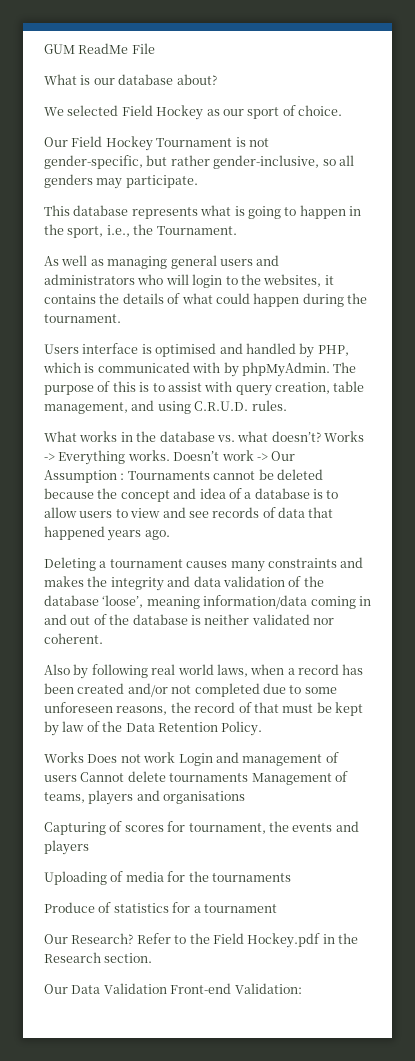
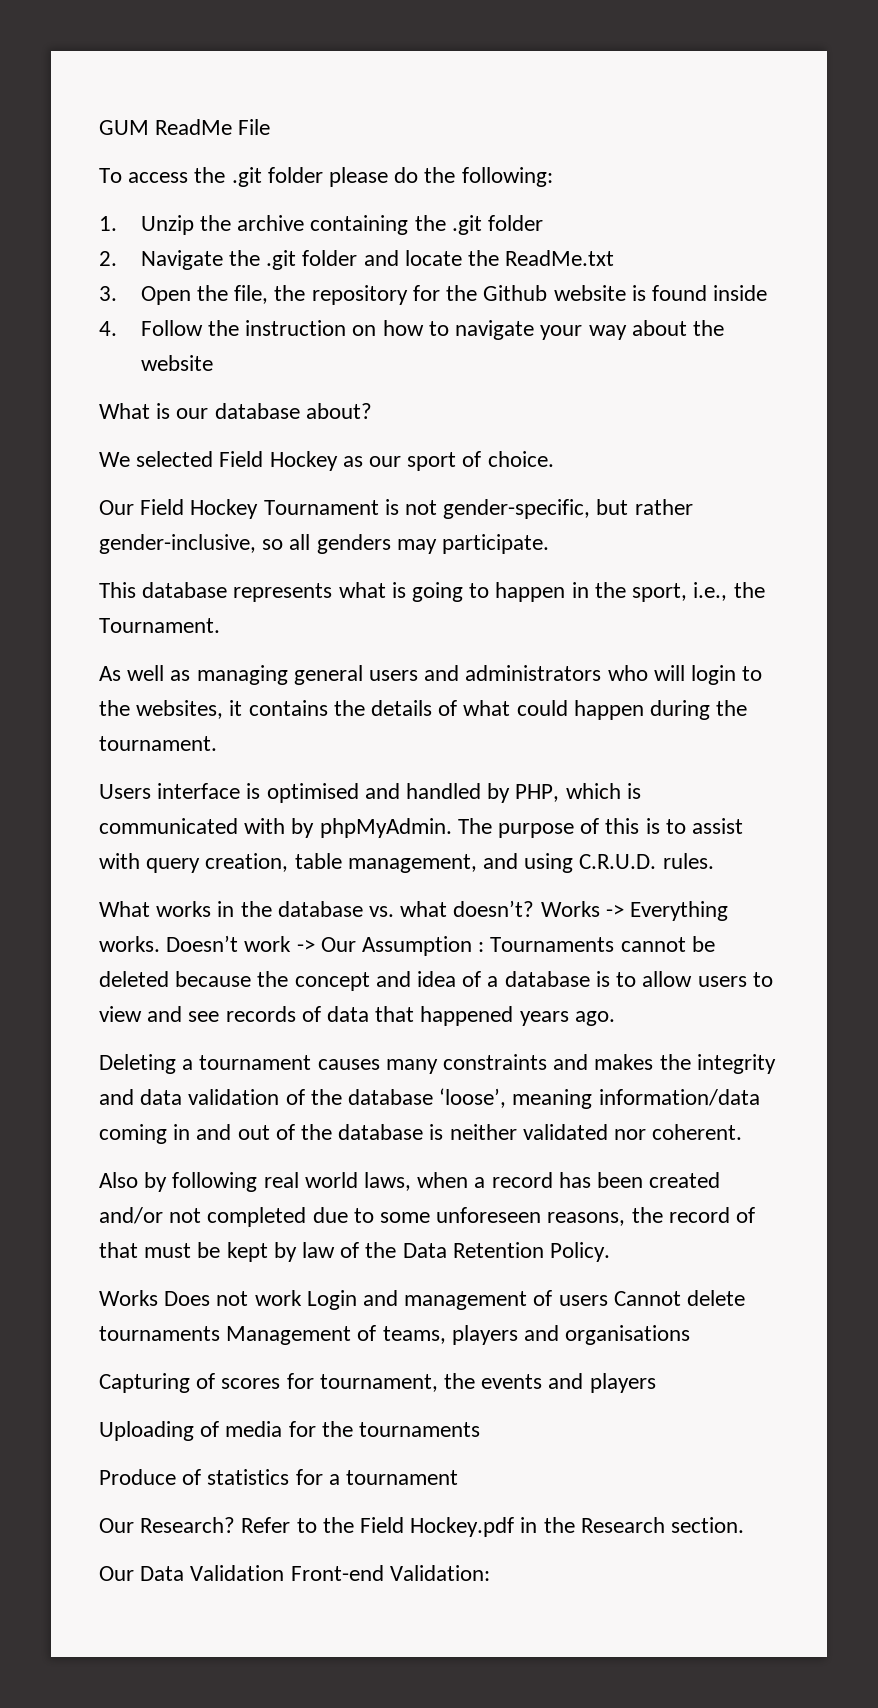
+ To access the .git folder please do the following:
+ 1. Unzip the archive containing the .git folder
+ 2. Navigate the .git folder and locate the ReadMe.txt
+ 3. Open the file, the repository for the Github website is found inside
+ 4. Follow the instruction on how to navigate your way about the website

